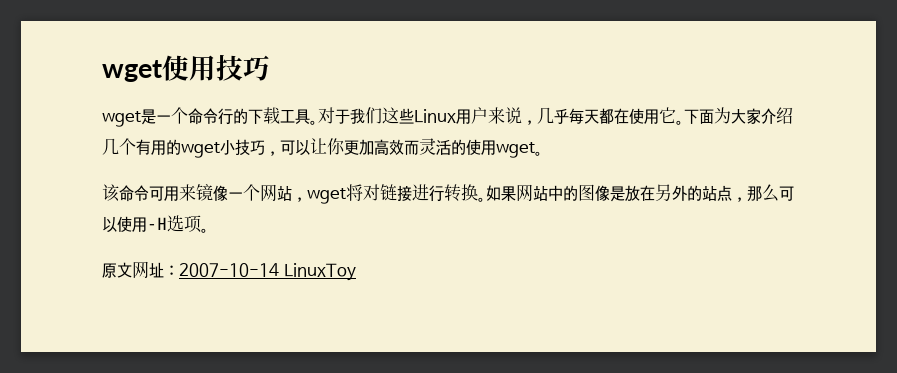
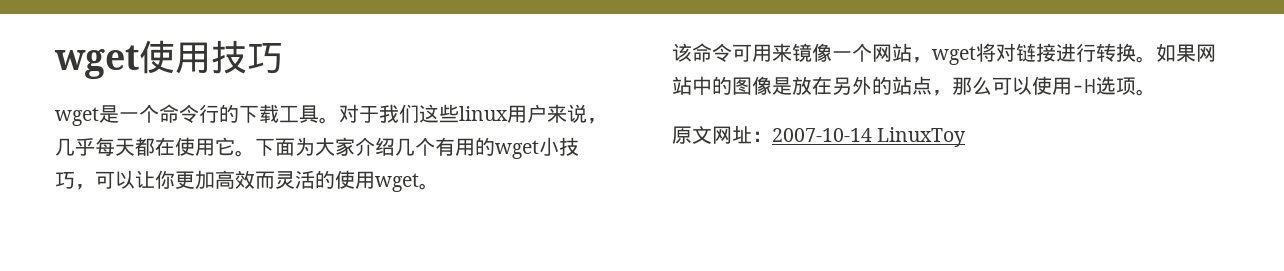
- 对于我们这些Linux用户来说，几乎每天都在使用它。
+ 对于我们这些linux用户来说，几乎每天都在使用它。

